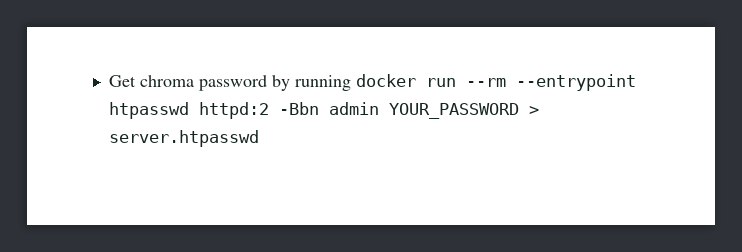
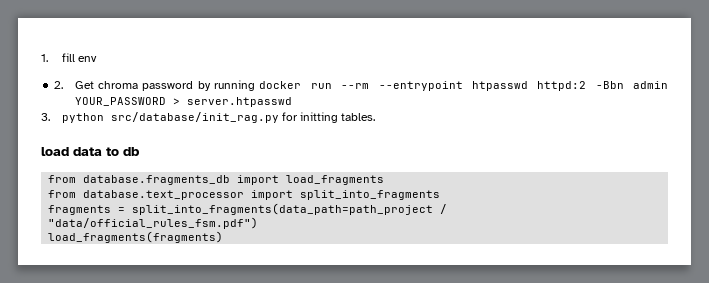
- Get chroma password by running docker run --rm --entrypoint htpasswd httpd:2 -Bbn admin YOUR_PASSWORD > server.htpasswd
+ 1. fill env
+ 2. Get chroma password by running docker run --rm --entrypoint htpasswd httpd:2 -Bbn admin YOUR_PASSWORD > server.htpasswd
+ 3. python src/database/init_rag.py for initting tables.
+ load data to db
+ from database.fragments_db import load_fragments
+ from database.text_processor import split_into_fragments
+ fragments = split_into_fragments(data_path=path_project / "data/official_rules_fsm.pdf")
+ load_fragments(fragments)

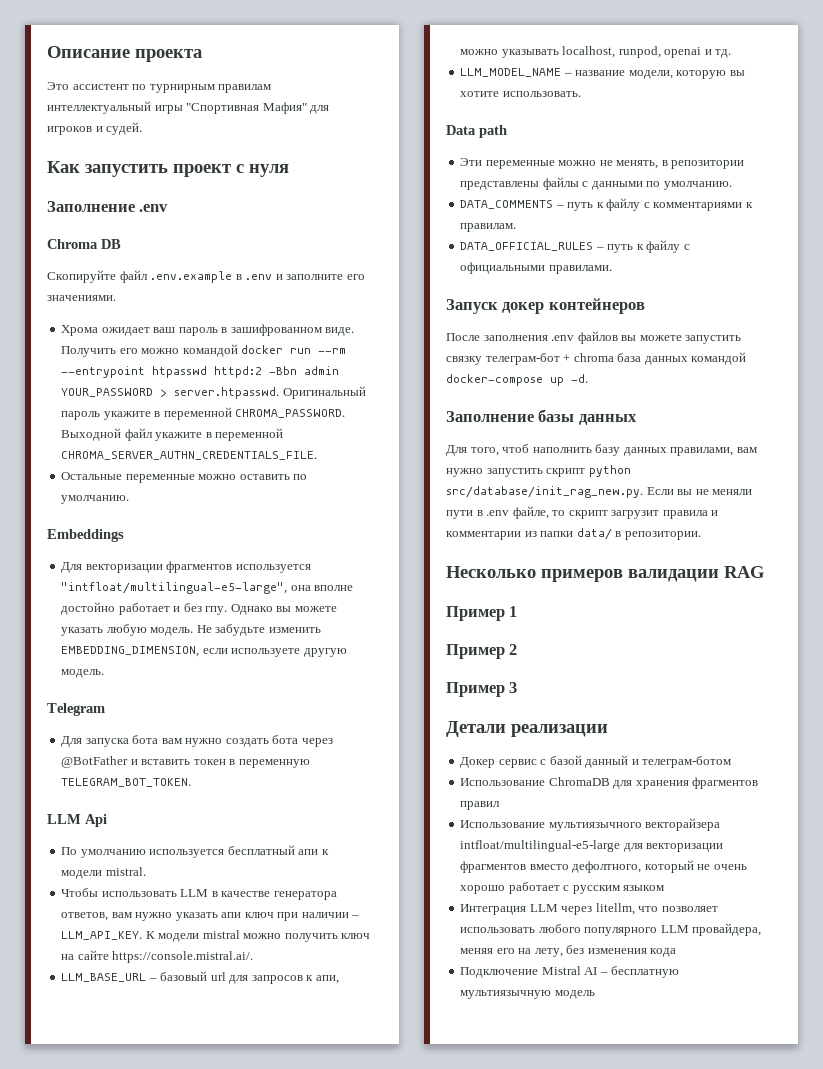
- 1. fill env
- 2. Get chroma password by running docker run --rm --entrypoint htpasswd httpd:2 -Bbn admin YOUR_PASSWORD > server.htpasswd
- 3. python src/database/init_rag.py for initting tables.
- load data to db
- from database.fragments_db import load_fragments
- from database.text_processor import split_into_fragments
- fragments = split_into_fragments(data_path=path_project / "data/official_rules_fsm.pdf")
- load_fragments(fragments)
+ Описание проекта
+ Это ассистент по турнирным правилам интеллектуальный игры "Спортивная Мафия" для игроков и судей.
+ Как запустить проект с нуля
+ Заполнение .env
+ Chroma DB
+ Скопируйте файл .env.example в .env и заполните его значениями.
+ Хрома ожидает ваш пароль в зашифрованном виде. Получить его можно командой docker run --rm --entrypoint htpasswd httpd:2 -Bbn admin YOUR_PASSWORD > server.htpasswd. Оригинальный пароль укажите в переменной CHROMA_PASSWORD. Выходной файл укажите в переменной CHROMA_SERVER_AUTHN_CREDENTIALS_FILE.
+ Остальные переменные можно оставить по умолчанию.
+ Embeddings
+ Для векторизации фрагментов используется "intfloat/multilingual-e5-large", она вполне достойно работает и без гпу. Однако вы можете указать любую модель. Не забудьте изменить EMBEDDING_DIMENSION, если используете другую модель.
+ Telegram
+ Для запуска бота вам нужно создать бота через @BotFather и вставить токен в переменную TELEGRAM_BOT_TOKEN.
+ LLM Api
+ По умолчанию используется бесплатный апи к модели mistral.
+ Чтобы использовать LLM в качестве генератора ответов, вам нужно указать апи ключ при наличии – LLM_API_KEY. К модели mistral можно получить ключ на сайте https://console.mistral.ai/.
+ LLM_BASE_URL – базовый url для запросов к апи, можно указывать localhost, runpod, openai и тд.
+ LLM_MODEL_NAME – название модели, которую вы хотите использовать.
+ Data path
+ Эти переменные можно не менять, в репозитории представлены файлы с данными по умолчанию.
+ DATA_COMMENTS – путь к файлу с комментариями к правилам.
+ DATA_OFFICIAL_RULES – путь к файлу с официальными правилами.
+ Запуск докер контейнеров
+ После заполнения .env файлов вы можете запустить связку телеграм-бот + chroma база данных командой docker-compose up -d.
+ Заполнение базы данных
+ Для того, чтоб наполнить базу данных правилами, вам нужно запустить скрипт python src/database/init_rag_new.py. Если вы не меняли пути в .env файле, то скрипт загрузит правила и комментарии из папки data/ в репозитории.
+ Несколько примеров валидации RAG
+ Пример 1
+ Пример 2
+ Пример 3
+ Детали реализации
+ Докер сервис с базой данный и телеграм-ботом
+ Использование ChromaDB для хранения фрагментов правил
+ Использование мультиязычного векторайзера intfloat/multilingual-e5-large для векторизации фрагментов вместо дефолтного, который не очень хорошо работает с русским языком
+ Интеграция LLM через litellm, что позволяет использовать любого популярного LLM провайдера, меняя его на лету, без изменения кода
+ Подключение Mistral AI – бесплатную мультиязычную модель

